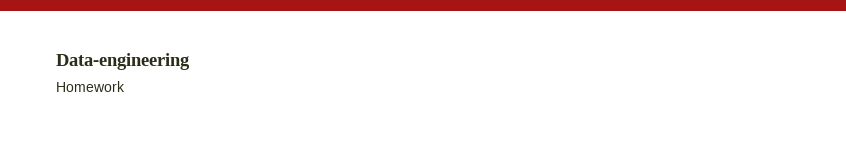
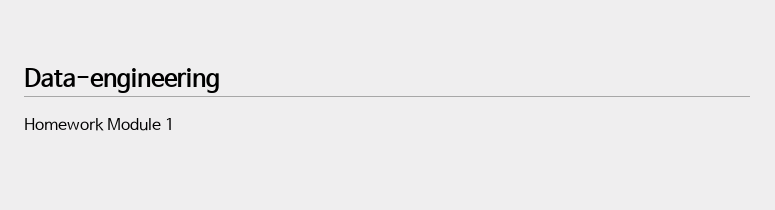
- Homework
+ Homework Module 1

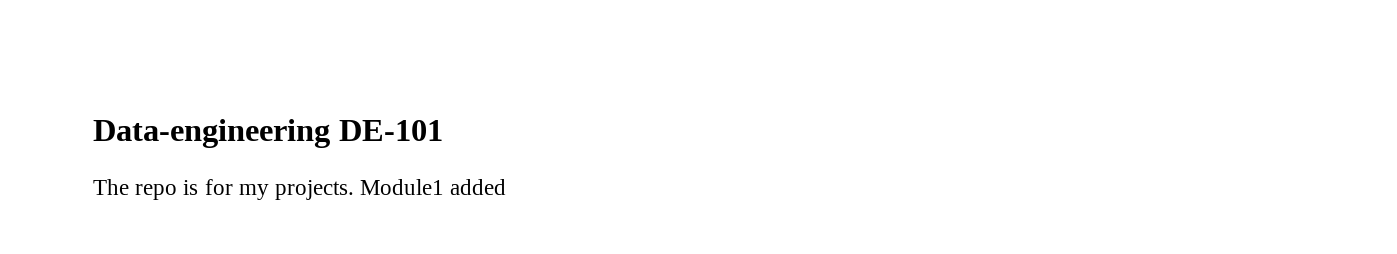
- Data-engineering
- Homework Module 1
+ Data-engineering DE-101
+ The repo is for my projects. Module1 added

